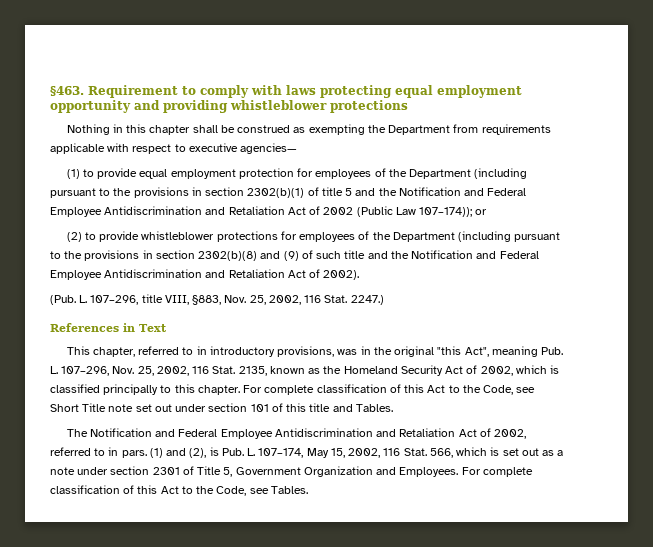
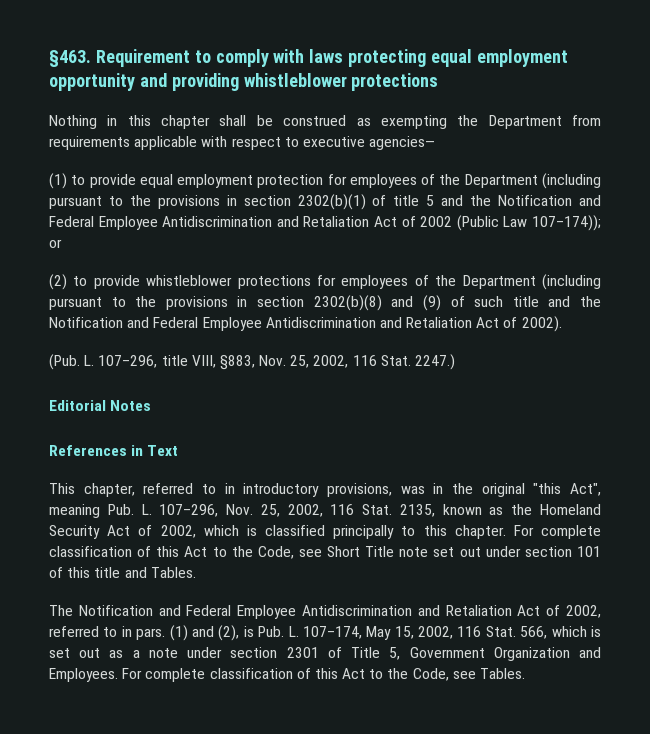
+ Editorial Notes

